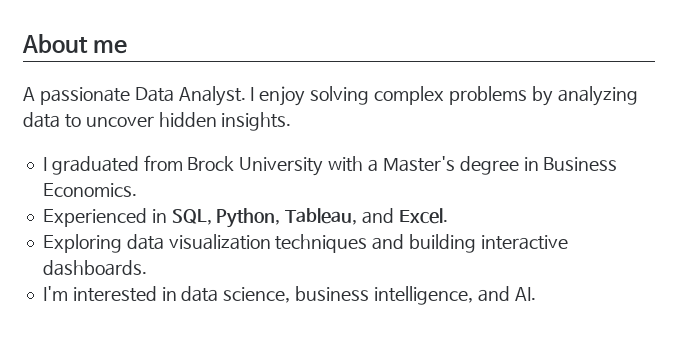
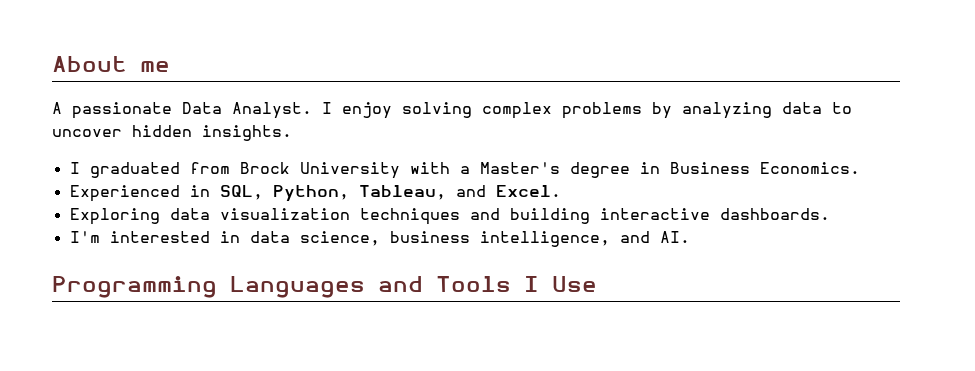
+ Programming Languages and Tools I Use

